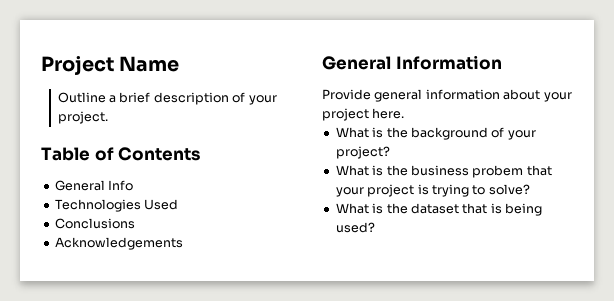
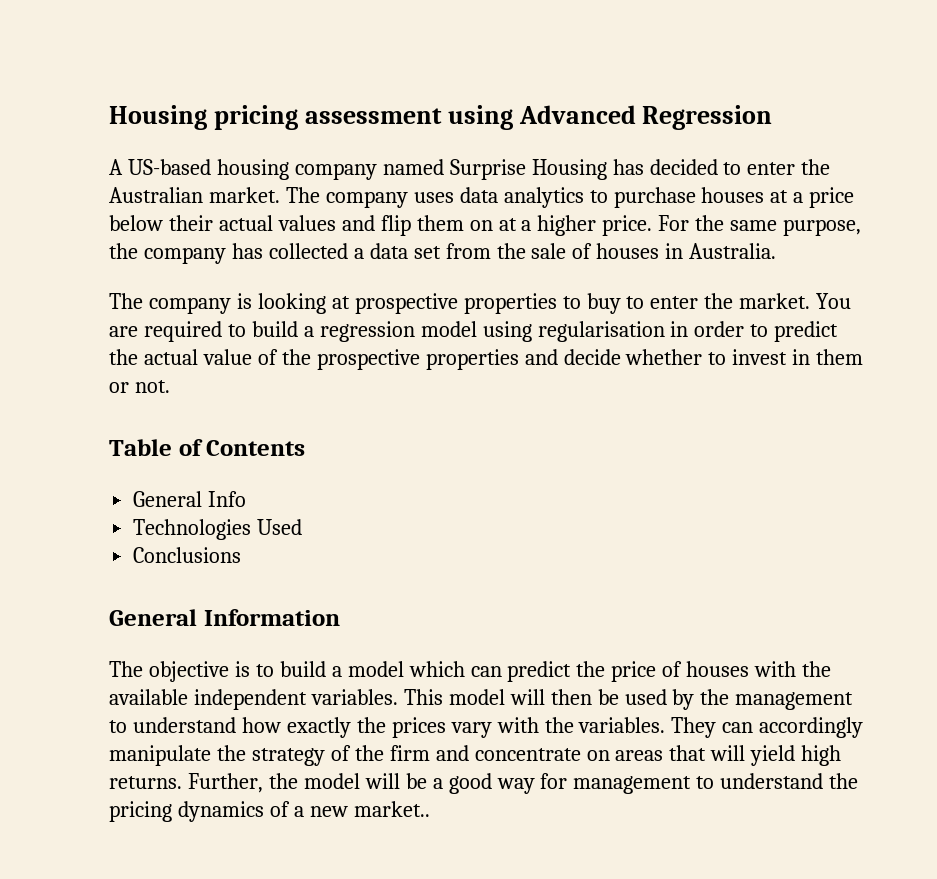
- Project Name
- Outline a brief description of your project.
+ Housing pricing assessment using Advanced Regression
+ A US-based housing company named Surprise Housing has decided to enter the Australian market. The company uses data analytics to purchase houses at a price below their actual values and flip them on at a higher price. For the same purpose, the company has collected a data set from the sale of houses in Australia.
+ The company is looking at prospective properties to buy to enter the market. You are required to build a regression model using regularisation in order to predict the actual value of the prospective properties and decide whether to invest in them or not.
- Acknowledgements
- Provide general information about your project here.
- What is the background of your project?
- What is the business probem that your project is trying to solve?
- What is the dataset that is being used?
+ The objective is to build a model which can predict the price of houses with the available independent variables. This model will then be used by the management to understand how exactly the prices vary with the variables. They can accordingly manipulate the strategy of the firm and concentrate on areas that will yield high returns. Further, the model will be a good way for management to understand the pricing dynamics of a new market..

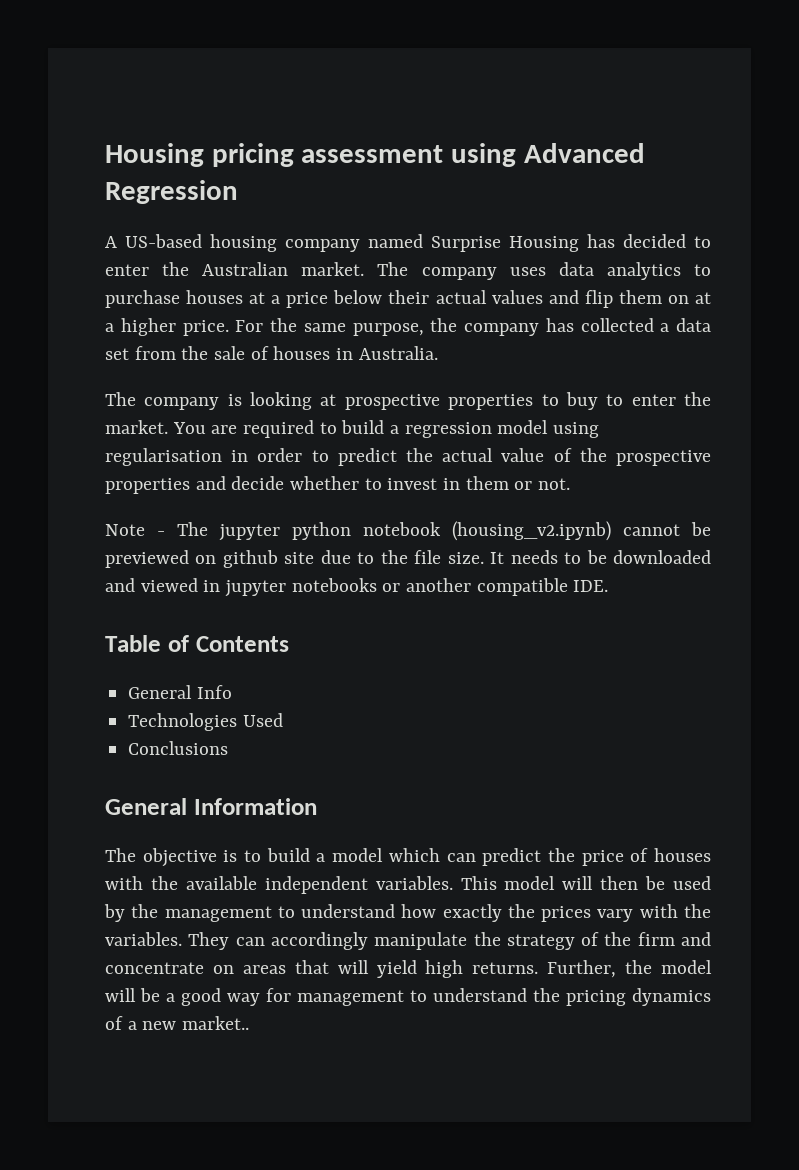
+ Note - The jupyter python notebook (housing_v2.ipynb) cannot be previewed on github site due to the file size. It needs to be downloaded and viewed in jupyter notebooks or another compatible IDE.

